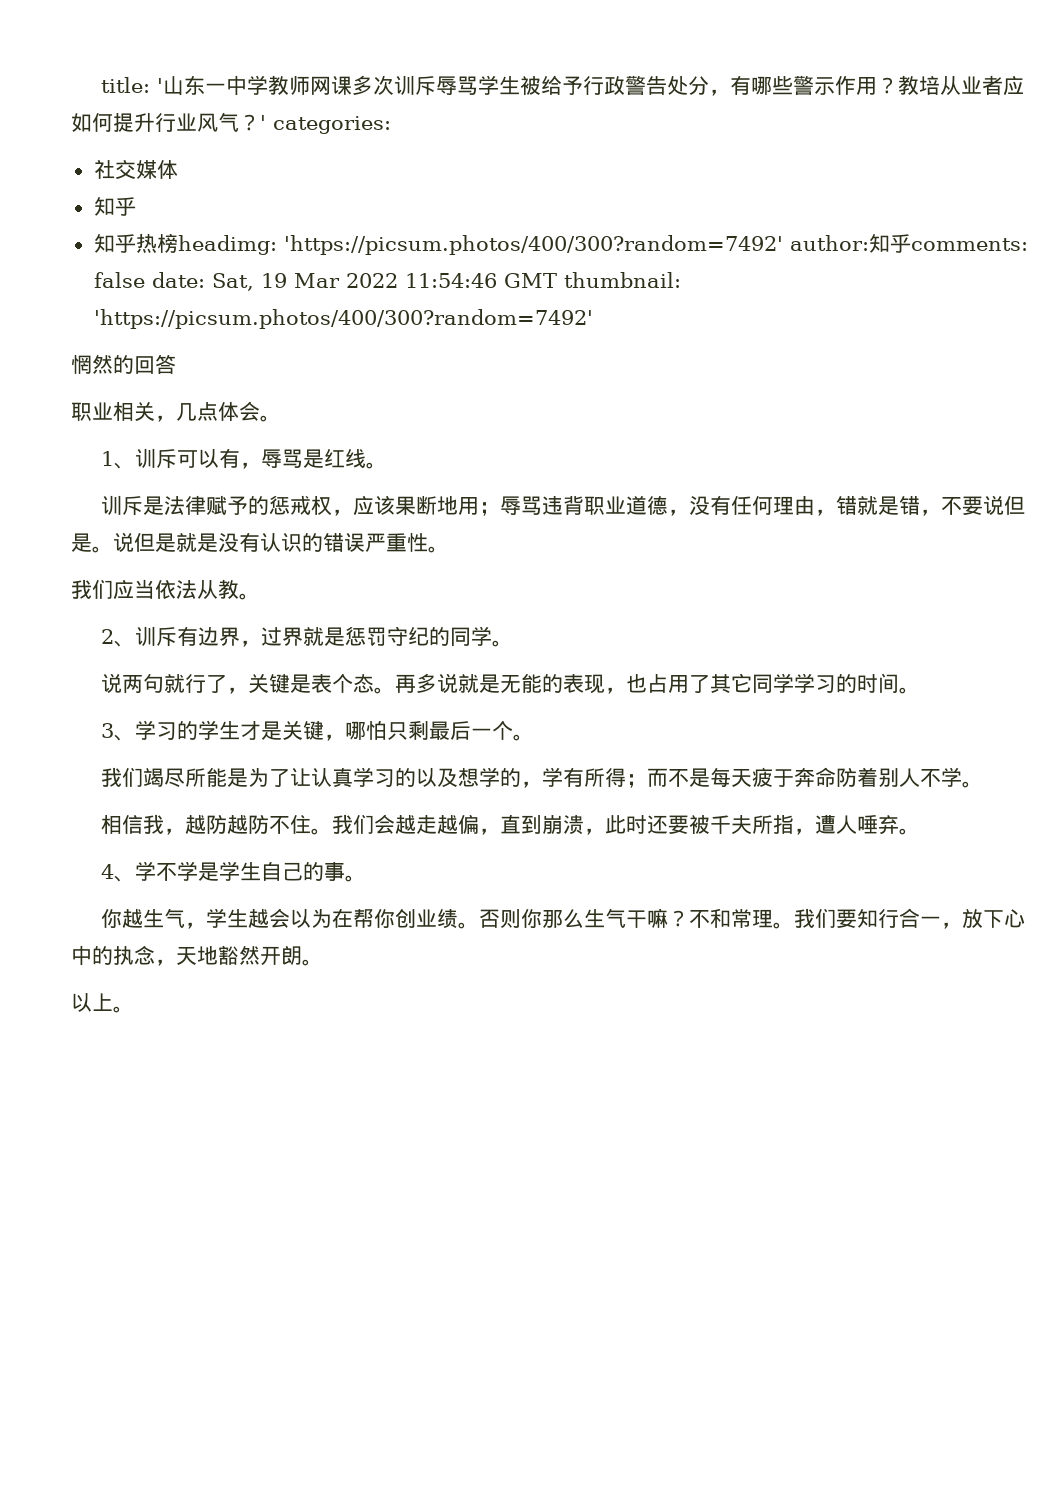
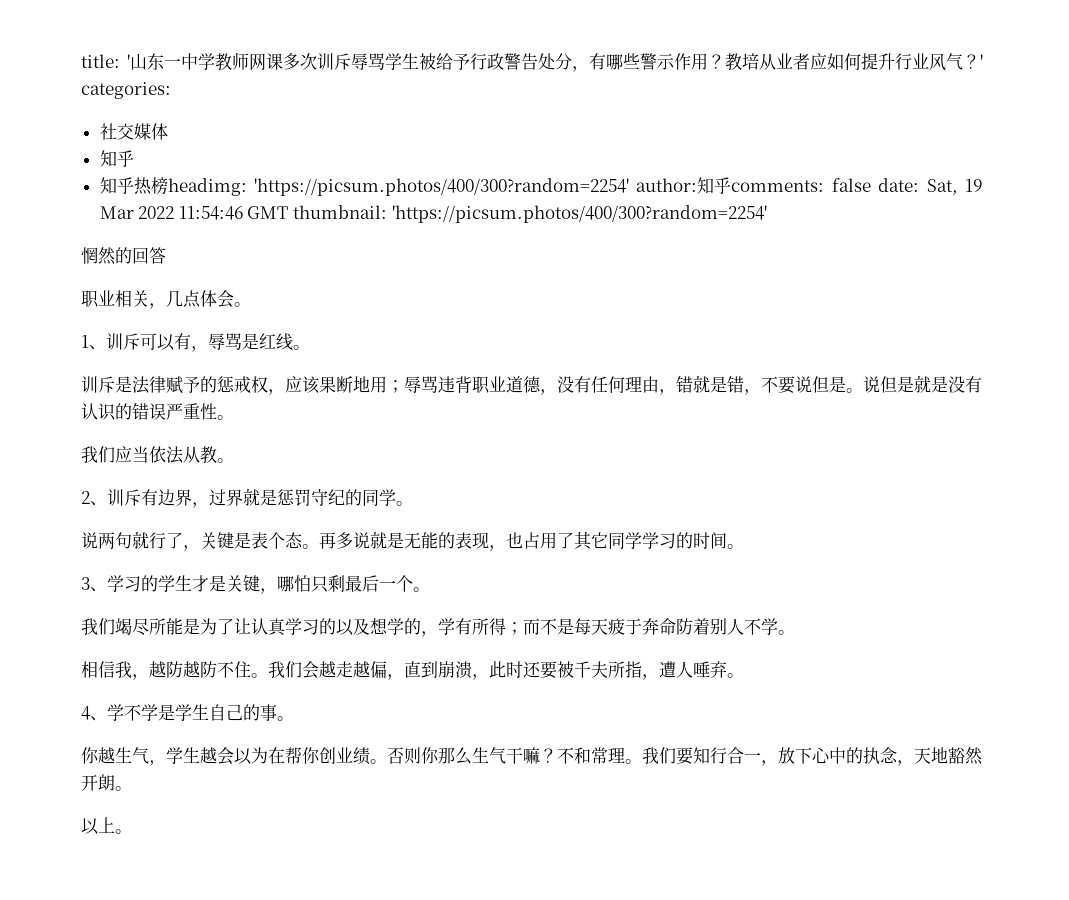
- 知乎热榜headimg: 'https://picsum.photos/400/300?random=7492' author:知乎comments: false date: Sat, 19 Mar 2022 11:54:46 GMT thumbnail: 'https://picsum.photos/400/300?random=7492'
+ 知乎热榜headimg: 'https://picsum.photos/400/300?random=2254' author:知乎comments: false date: Sat, 19 Mar 2022 11:54:46 GMT thumbnail: 'https://picsum.photos/400/300?random=2254'

